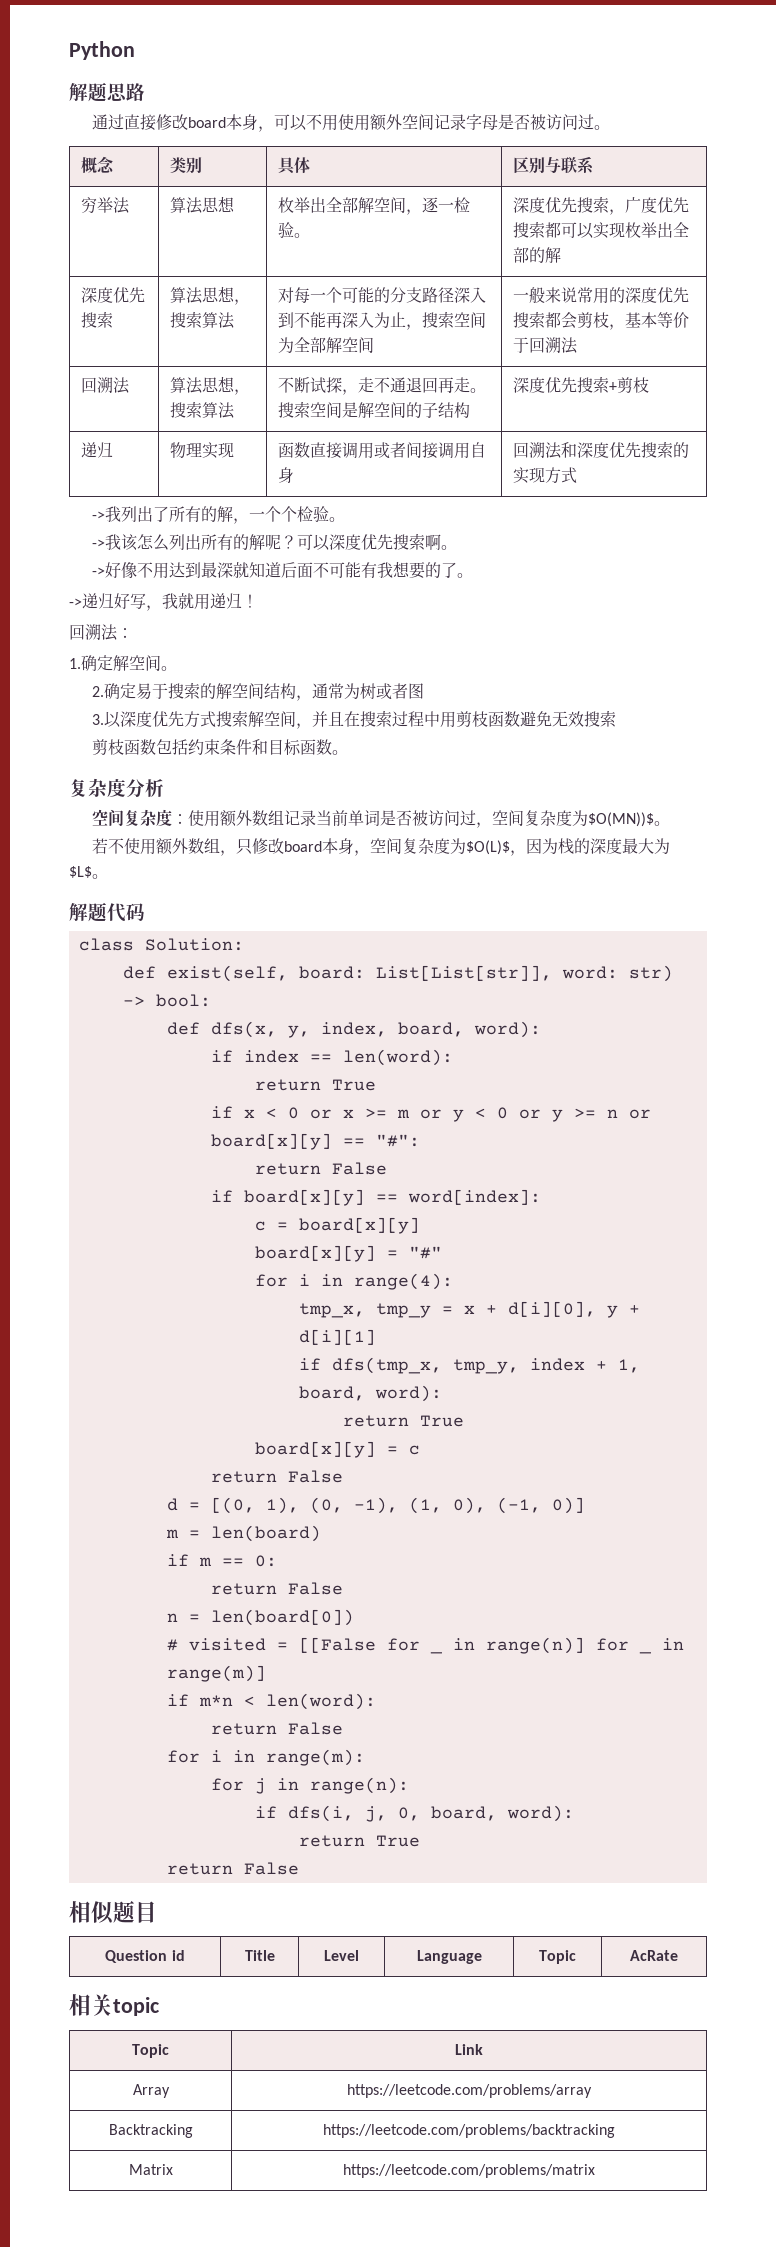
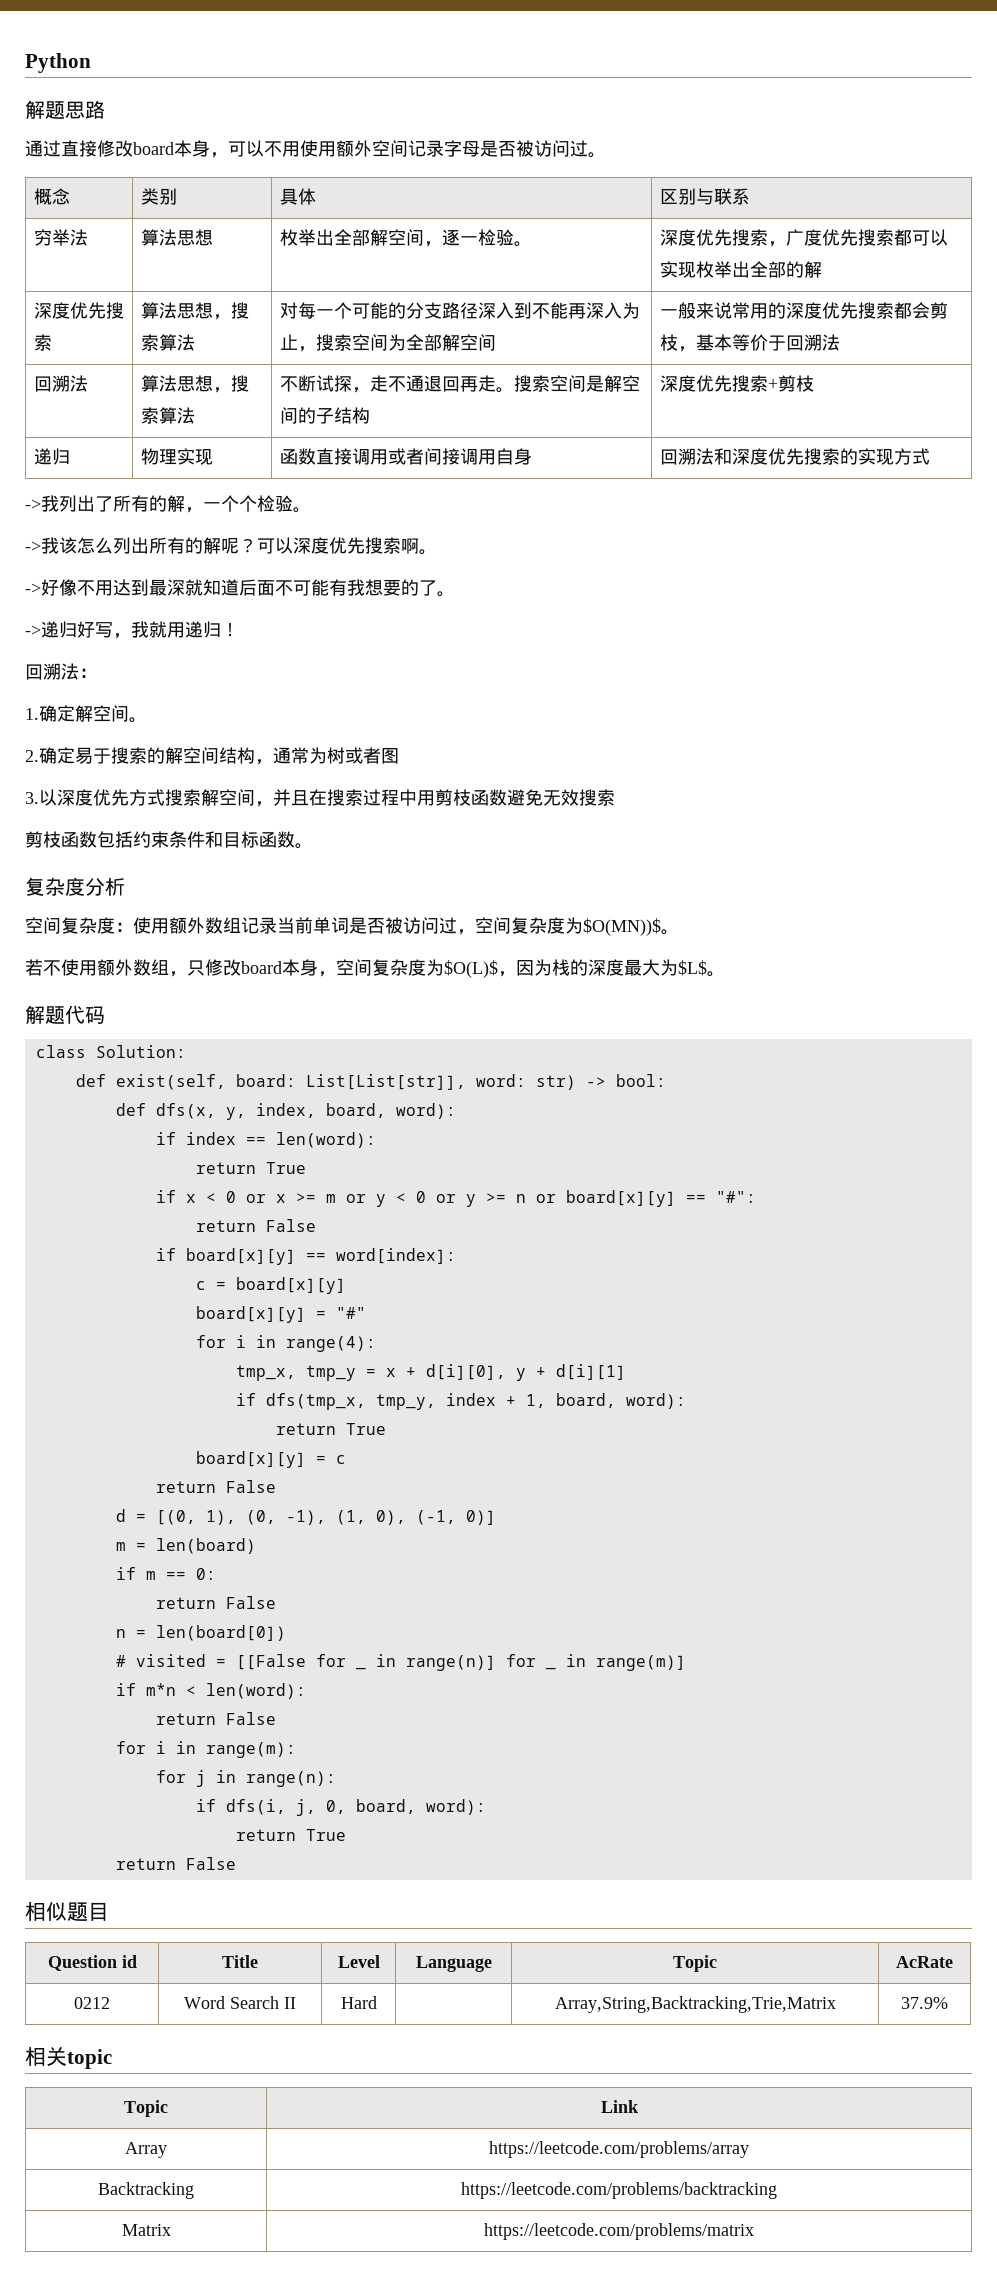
+ 0212 | Word Search II | Hard | | Array,String,Backtracking,Trie,Matrix | 37.9%

